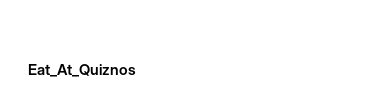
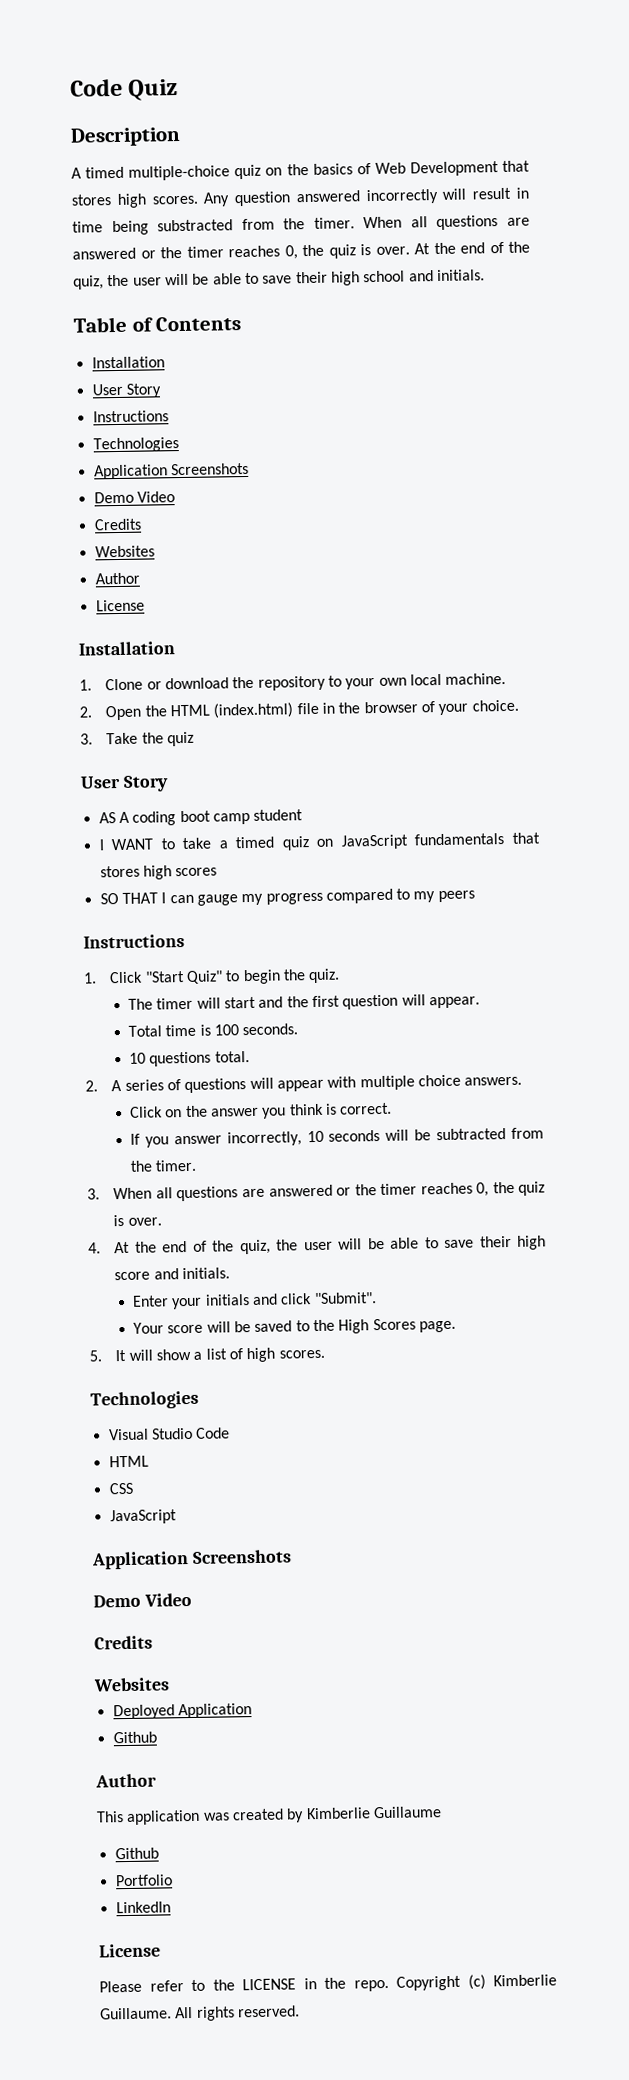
- Eat_At_Quiznos
+ Code Quiz
+ Description
+ A timed multiple-choice quiz on the basics of Web Development that stores high scores. Any question answered incorrectly will result in time being substracted from the timer. When all questions are answered or the timer reaches 0, the quiz is over. At the end of the quiz, the user will be able to save their high school and initials.
+ Table of Contents
+ Installation
+ User Story
+ Instructions
+ Technologies
+ Application Screenshots
+ Demo Video
+ Credits
+ Websites
+ Author
+ License
+ Installation
+ 1. Clone or download the repository to your own local machine.
+ 2. Open the HTML (index.html) file in the browser of your choice.
+ 3. Take the quiz
+ User Story
+ AS A coding boot camp student
+ I WANT to take a timed quiz on JavaScript fundamentals that stores high scores
+ SO THAT I can gauge my progress compared to my peers
+ Instructions
+ 1. Click "Start Quiz" to begin the quiz.
+ The timer will start and the first question will appear.
+ Total time is 100 seconds.
+ 10 questions total.
+ 2. A series of questions will appear with multiple choice answers.
+ Click on the answer you think is correct.
+ If you answer incorrectly, 10 seconds will be subtracted from the timer.
+ 3. When all questions are answered or the timer reaches 0, the quiz is over.
+ 4. At the end of the quiz, the user will be able to save their high score and initials.
+ Enter your initials and click "Submit".
+ Your score will be saved to the High Scores page.
+ 5. It will show a list of high scores.
+ Technologies
+ Visual Studio Code
+ HTML
+ CSS
+ JavaScript
+ Application Screenshots
+ Demo Video
+ Credits
+ Websites
+ Deployed Application
+ Github
+ Author
+ This application was created by Kimberlie Guillaume
+ Github
+ Portfolio
+ LinkedIn
+ License
+ Please refer to the LICENSE in the repo. Copyright (c) Kimberlie Guillaume. All rights reserved.

